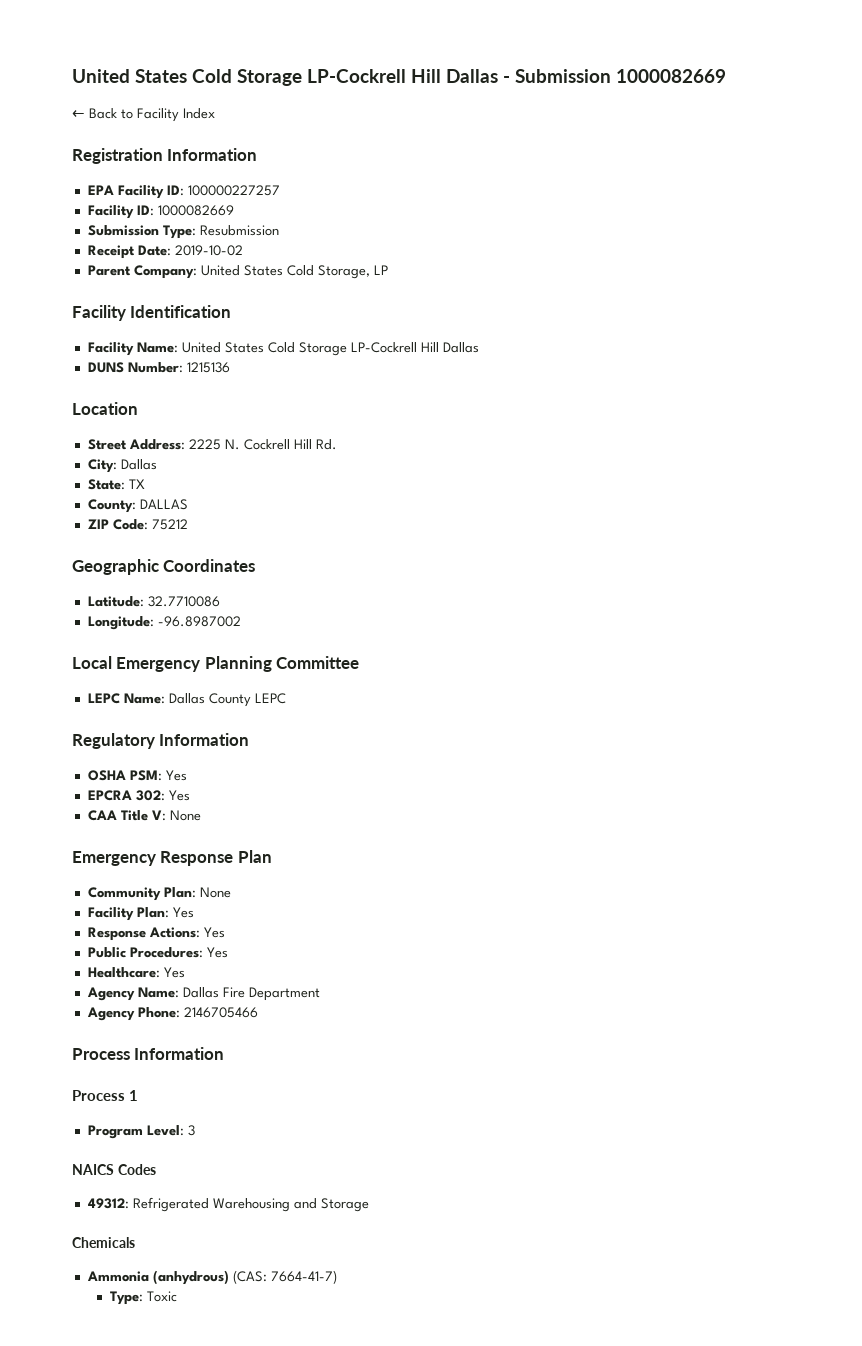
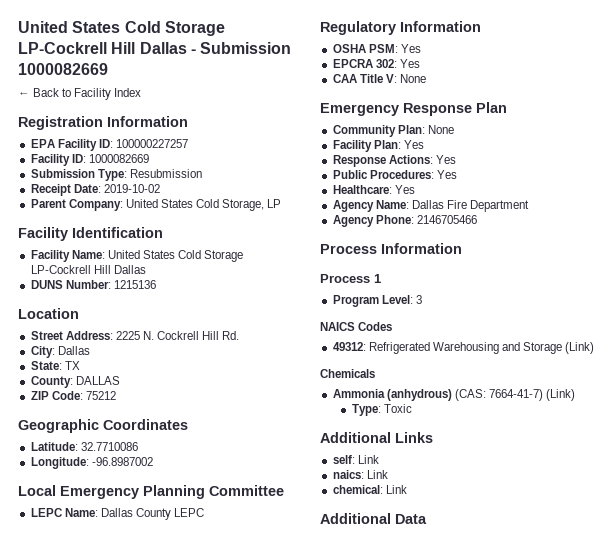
- 49312: Refrigerated Warehousing and Storage
+ 49312: Refrigerated Warehousing and Storage (Link)
- Ammonia (anhydrous) (CAS: 7664-41-7)
+ Ammonia (anhydrous) (CAS: 7664-41-7) (Link)
+ Additional Links
+ self: Link
+ naics: Link
+ chemical: Link
+ Additional Data

